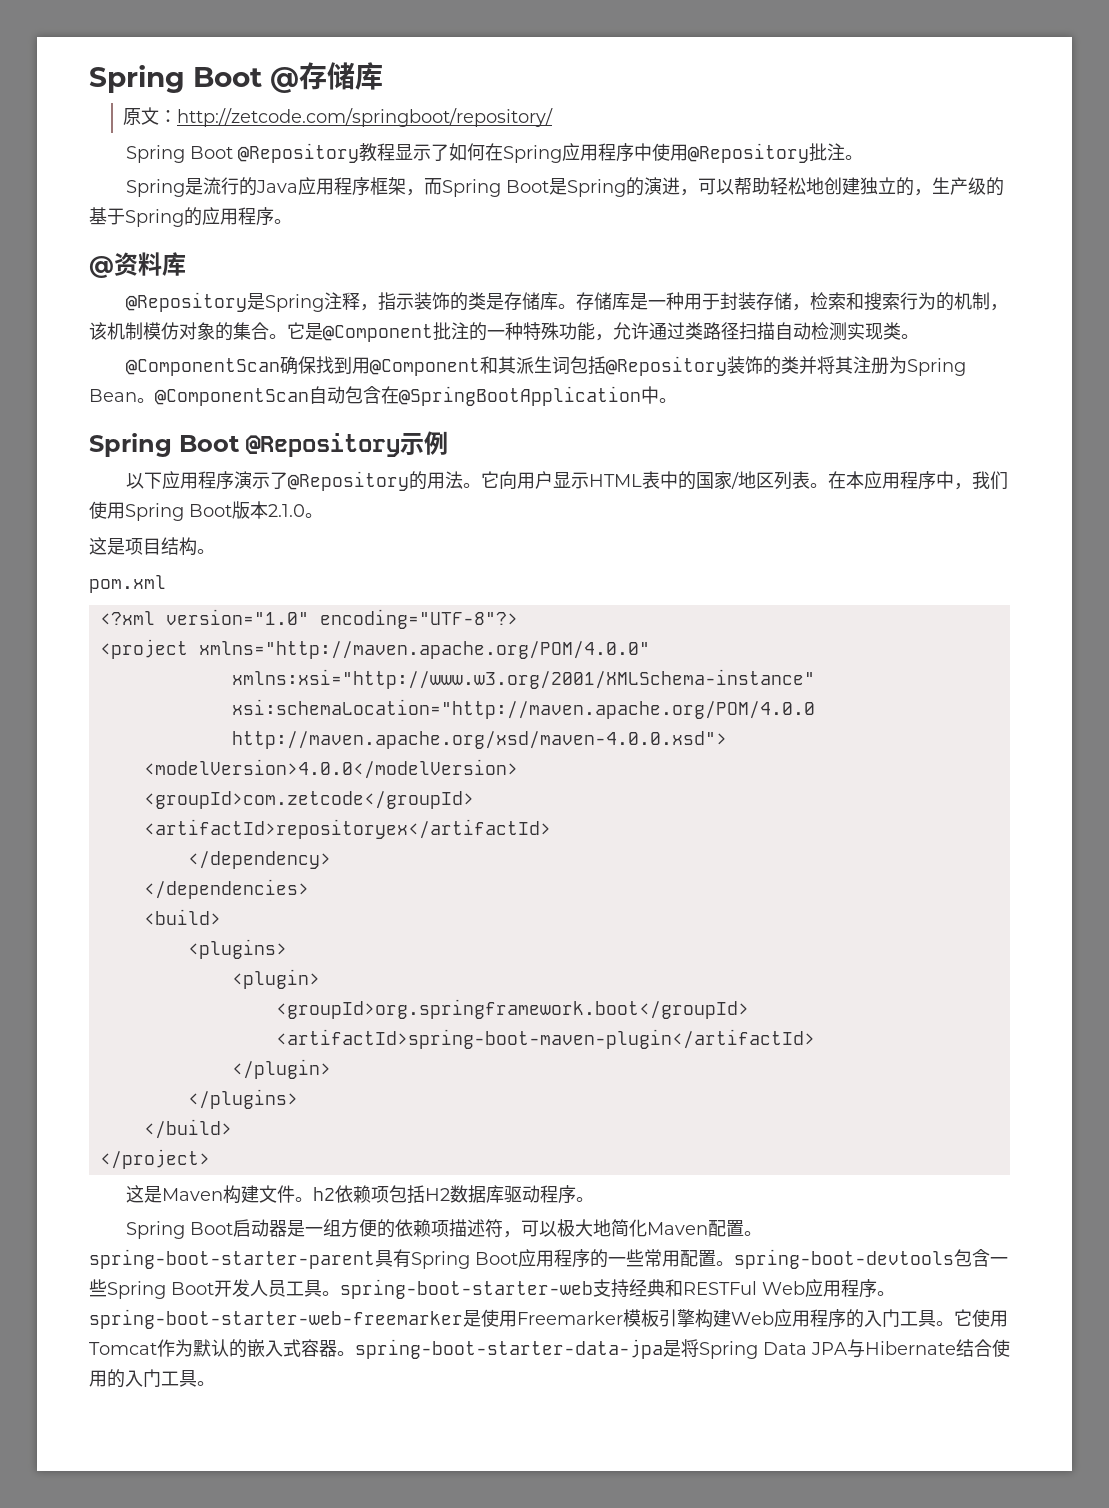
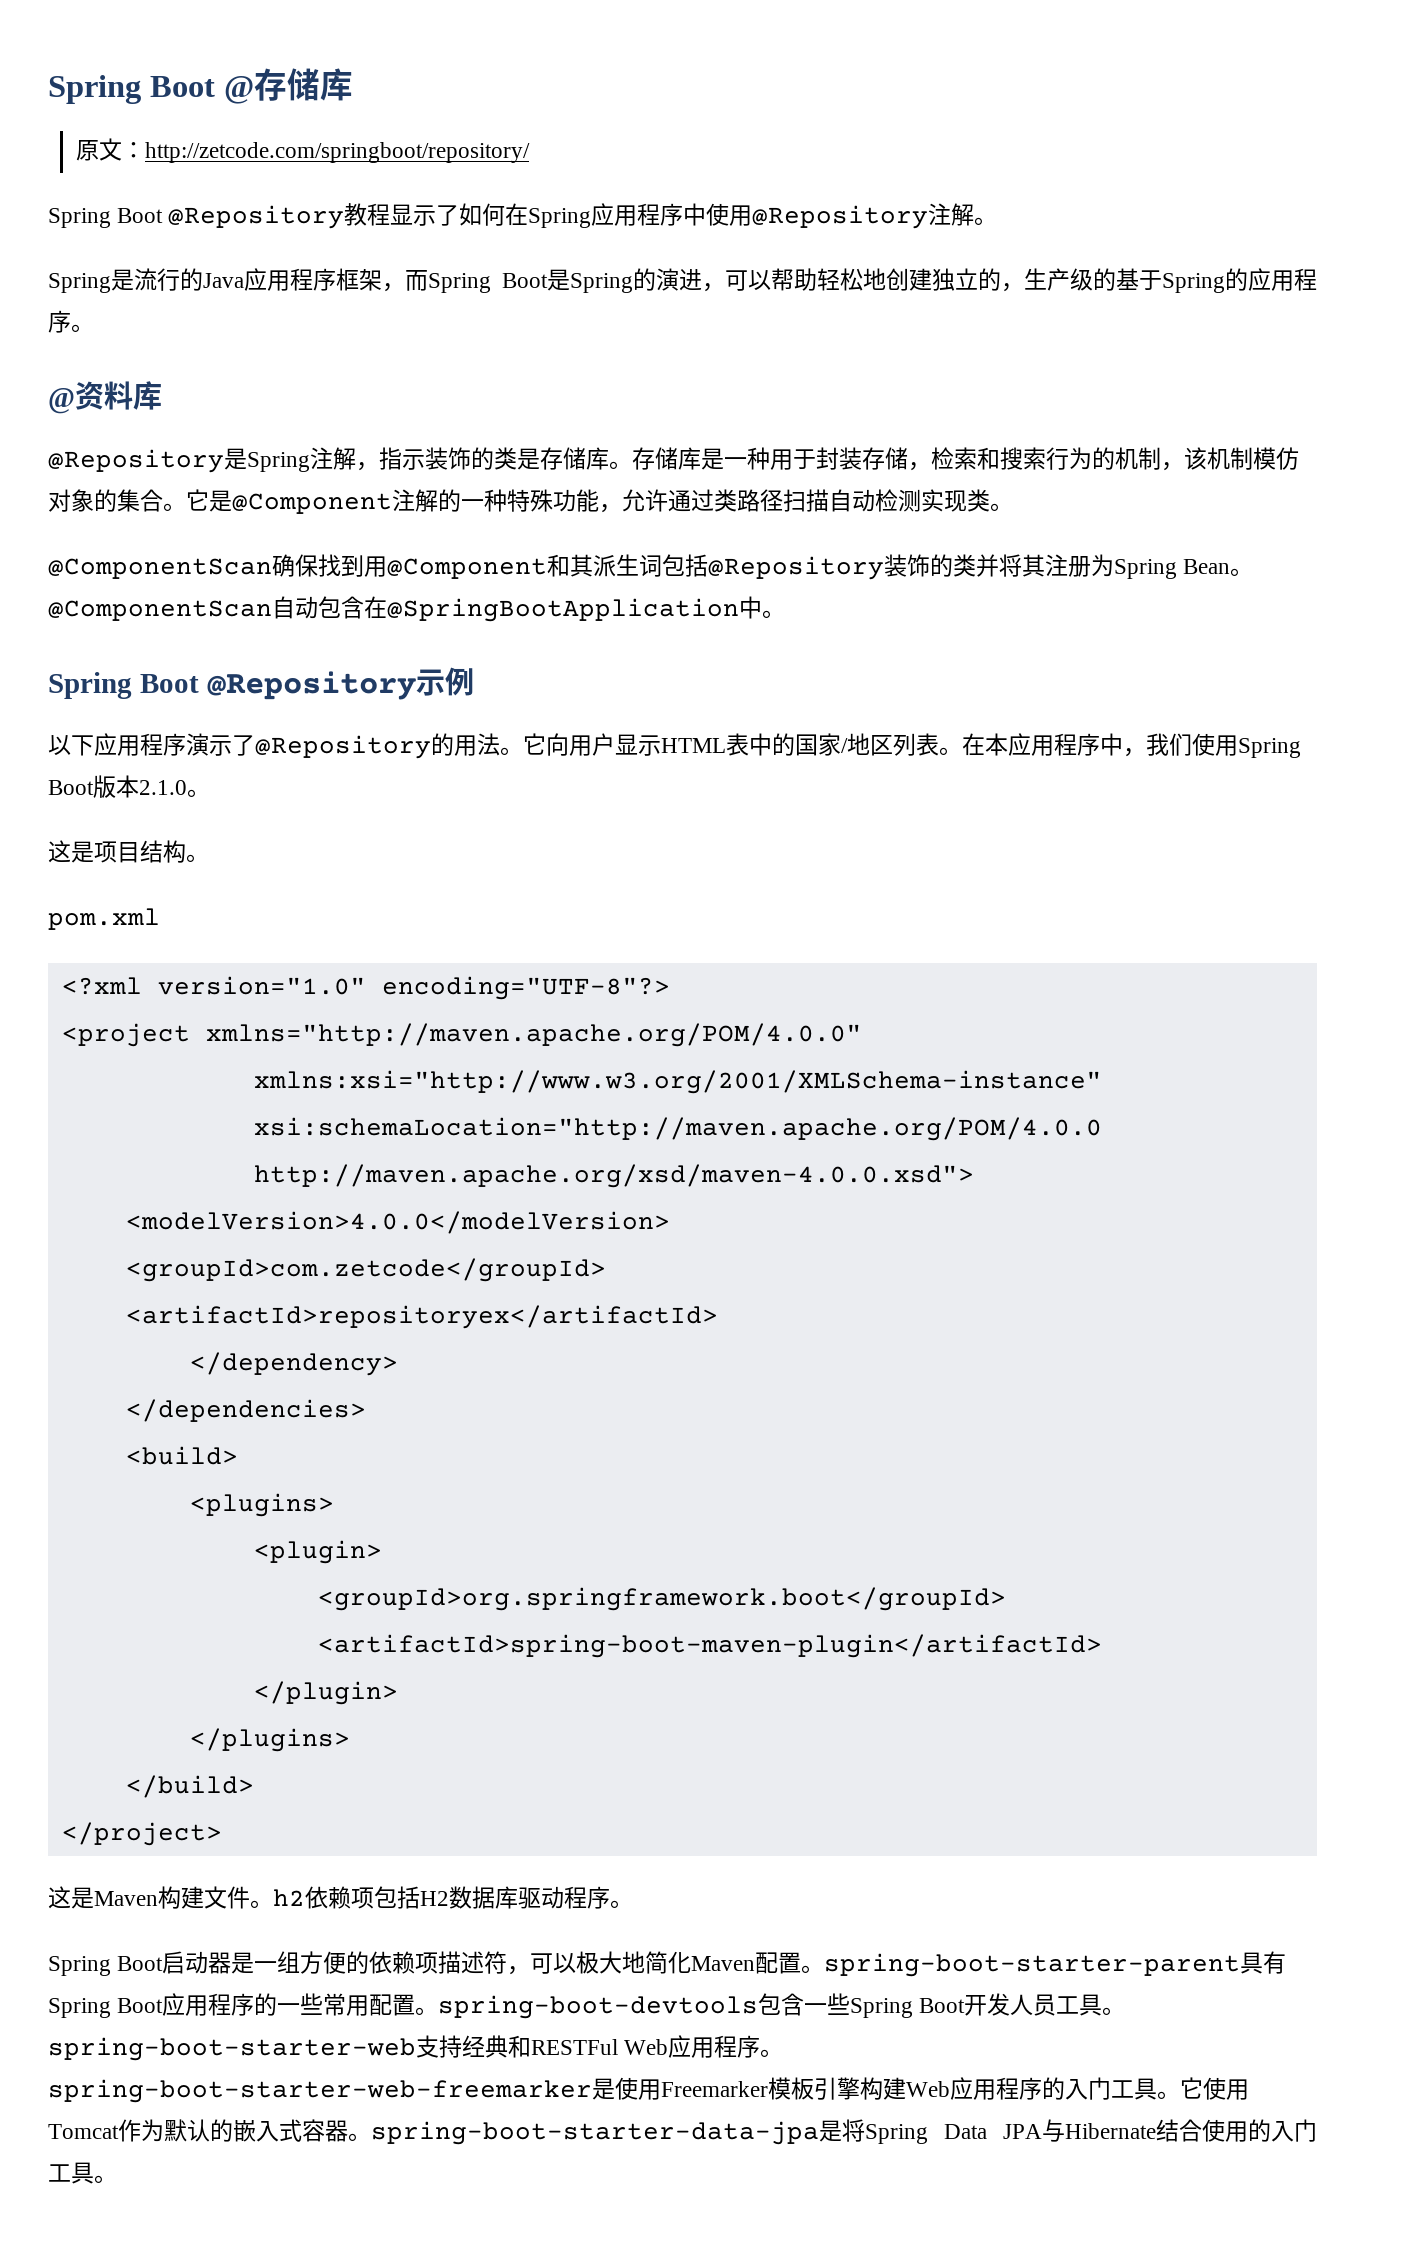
- Spring Boot @Repository教程显示了如何在Spring应用程序中使用@Repository批注。
+ Spring Boot @Repository教程显示了如何在Spring应用程序中使用@Repository注解。
- @Repository是Spring注释，指示装饰的类是存储库。
+ @Repository是Spring注解，指示装饰的类是存储库。
- 它是@Component批注的一种特殊功能，允许通过类路径扫描自动检测实现类。
+ 它是@Component注解的一种特殊功能，允许通过类路径扫描自动检测实现类。

